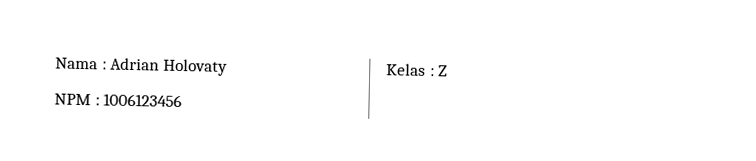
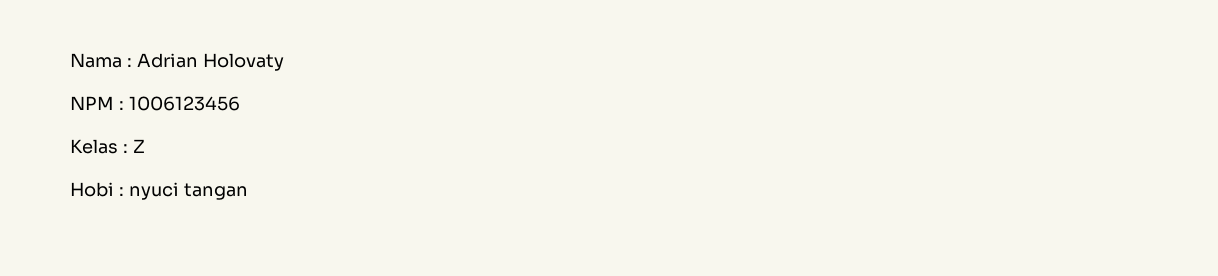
+ Hobi : nyuci tangan

